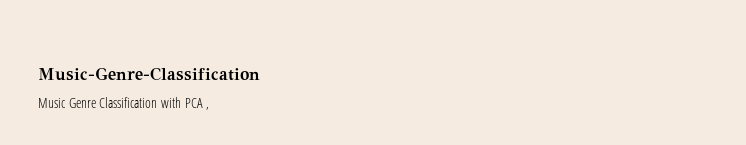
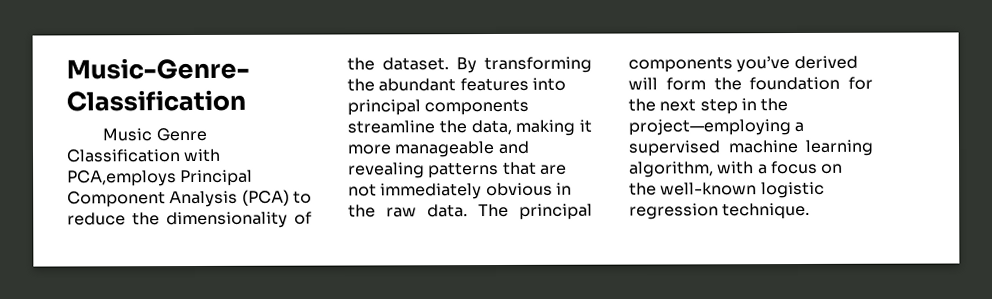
- Music Genre Classification with PCA ,
+ Music Genre Classification with PCA,employs Principal Component Analysis (PCA) to reduce the dimensionality of the dataset. By transforming the abundant features into principal components streamline the data, making it more manageable and revealing patterns that are not immediately obvious in the raw data. The principal components you’ve derived will form the foundation for the next step in the project—employing a supervised machine learning algorithm, with a focus on the well-known logistic regression technique.

